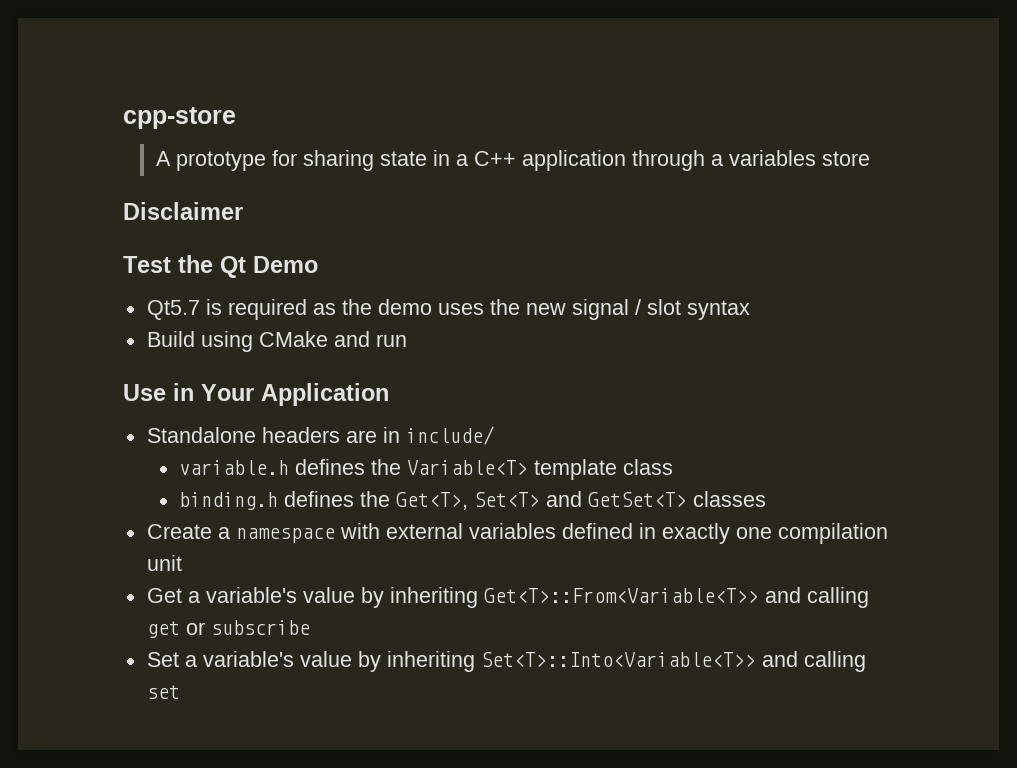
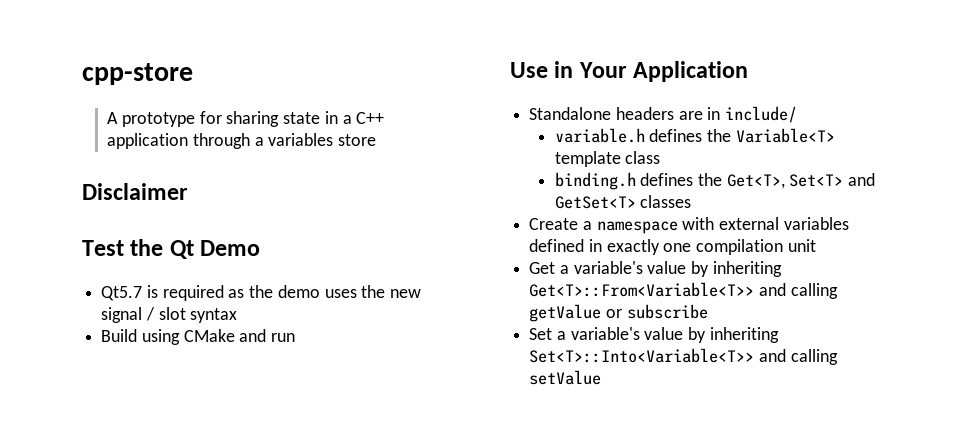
- Get a variable's value by inheriting Get<T>::From<Variable<T>> and calling get or subscribe
+ Get a variable's value by inheriting Get<T>::From<Variable<T>> and calling getValue or subscribe
- Set a variable's value by inheriting Set<T>::Into<Variable<T>> and calling set
+ Set a variable's value by inheriting Set<T>::Into<Variable<T>> and calling setValue

